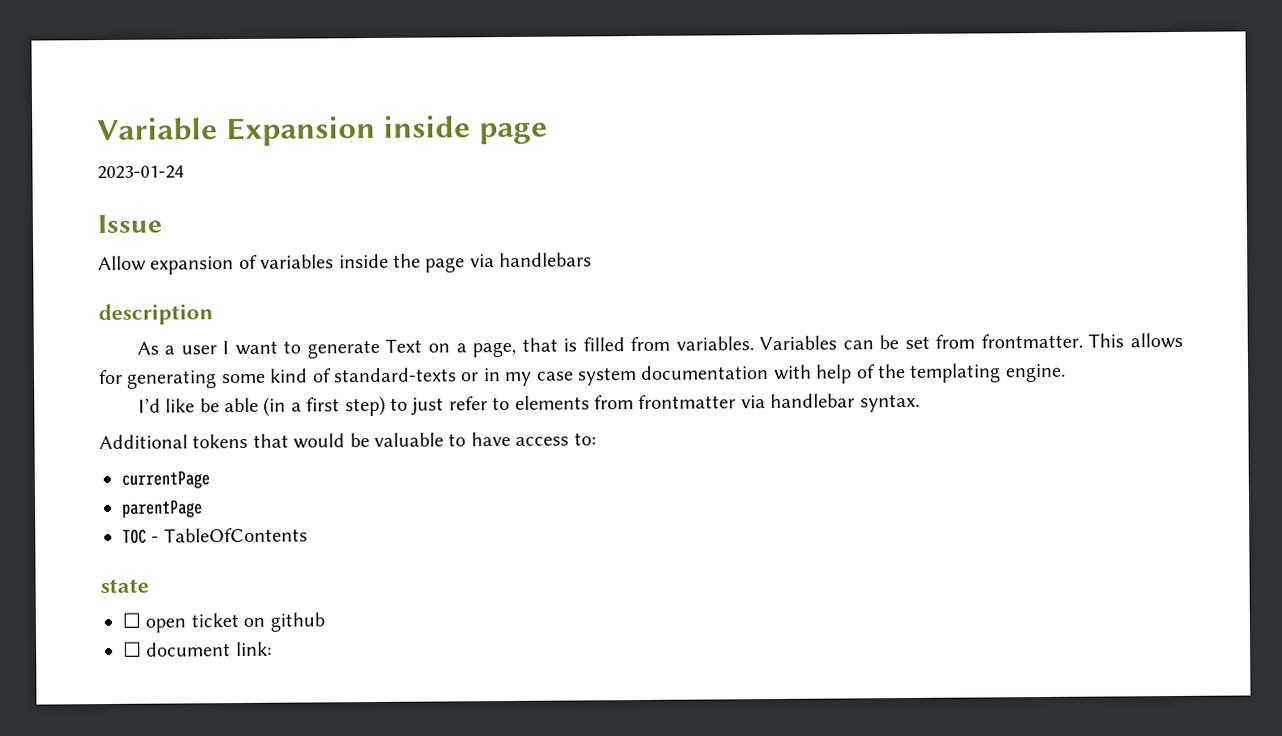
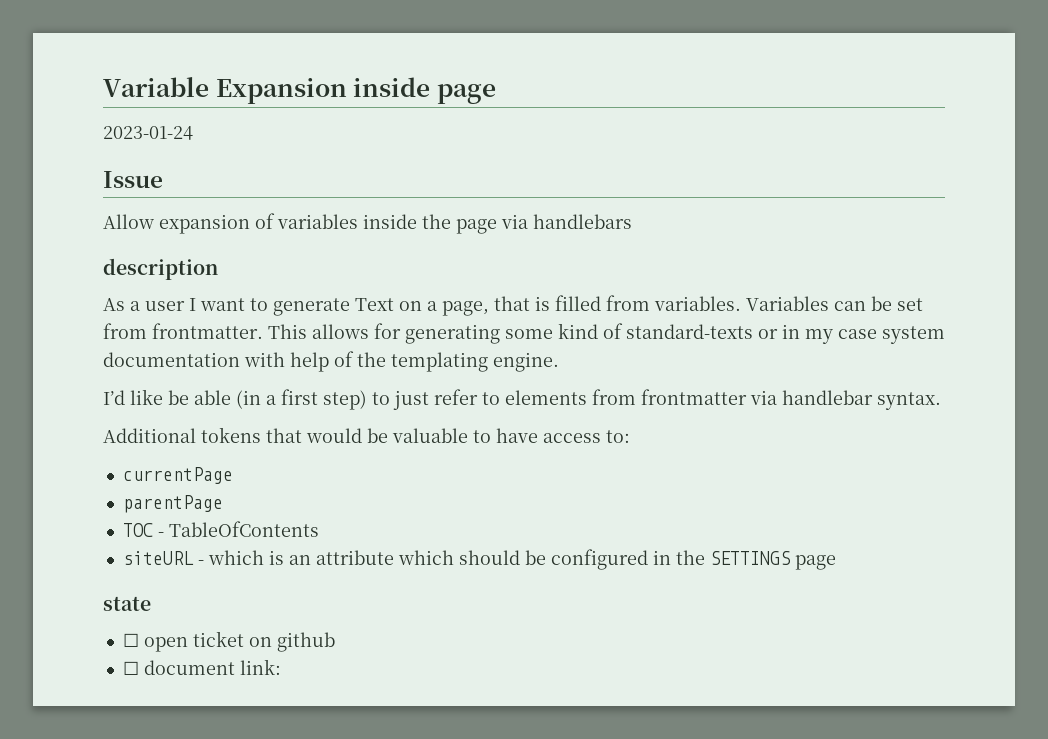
+ siteURL - which is an attribute which should be configured in the SETTINGS page

